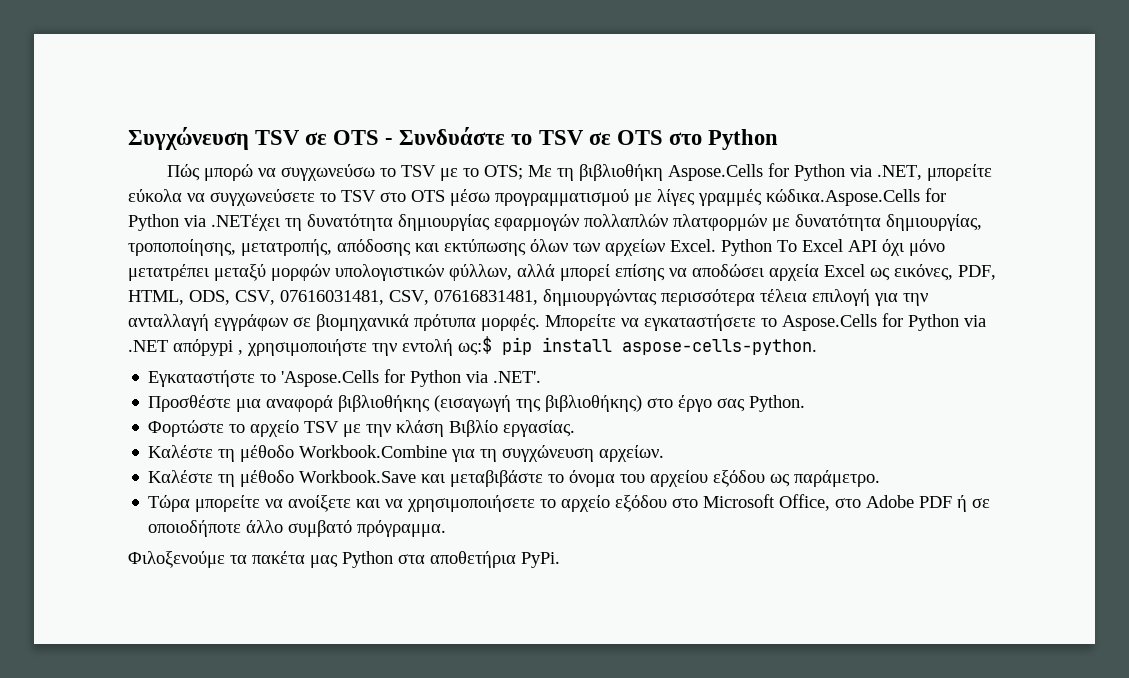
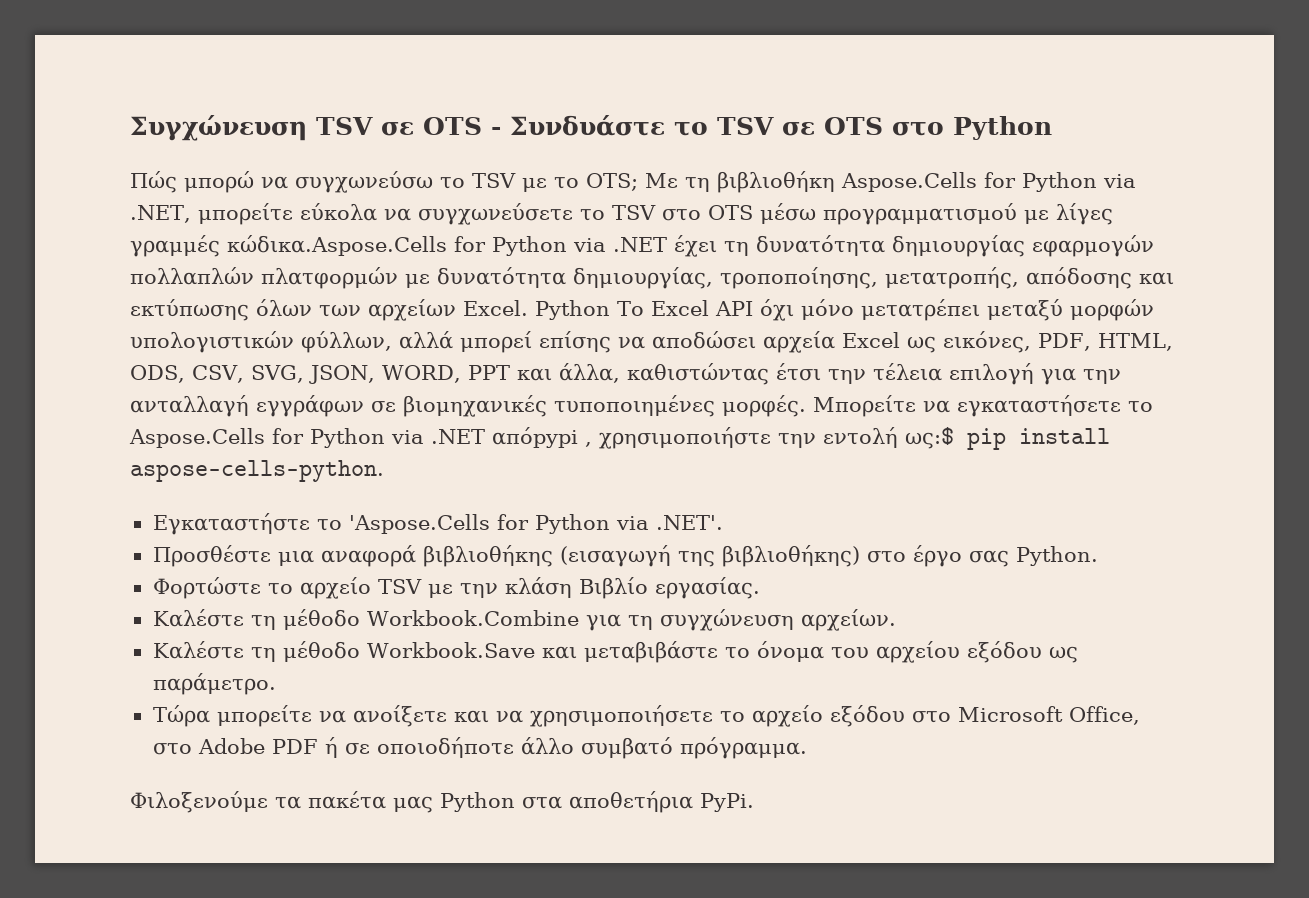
- Πώς μπορώ να συγχωνεύσω το TSV με το OTS; Με τη βιβλιοθήκη Aspose.Cells for Python via .NET, μπορείτε εύκολα να συγχωνεύσετε το TSV στο OTS μέσω προγραμματισμού με λίγες γραμμές κώδικα.Aspose.Cells for Python via .NETέχει τη δυνατότητα δημιουργίας εφαρμογών πολλαπλών πλατφορμών με δυνατότητα δημιουργίας, τροποποίησης, μετατροπής, απόδοσης και εκτύπωσης όλων των αρχείων Excel.
+ Πώς μπορώ να συγχωνεύσω το TSV με το OTS; Με τη βιβλιοθήκη Aspose.Cells for Python via .NET, μπορείτε εύκολα να συγχωνεύσετε το TSV στο OTS μέσω προγραμματισμού με λίγες γραμμές κώδικα.Aspose.Cells for Python via .NET έχει τη δυνατότητα δημιουργίας εφαρμογών πολλαπλών πλατφορμών με δυνατότητα δημιουργίας, τροποποίησης, μετατροπής, απόδοσης και εκτύπωσης όλων των αρχείων Excel.
- Python Το Excel API όχι μόνο μετατρέπει μεταξύ μορφών υπολογιστικών φύλλων, αλλά μπορεί επίσης να αποδώσει αρχεία Excel ως εικόνες, PDF, HTML, ODS, CSV, 07616031481, CSV, 07616831481, δημιουργώντας περισσότερα τέλεια επιλογή για την ανταλλαγή εγγράφων σε βιομηχανικά πρότυπα μορφές.
+ Python Το Excel API όχι μόνο μετατρέπει μεταξύ μορφών υπολογιστικών φύλλων, αλλά μπορεί επίσης να αποδώσει αρχεία Excel ως εικόνες, PDF, HTML, ODS, CSV, SVG, JSON, WORD, PPT και άλλα, καθιστώντας έτσι την τέλεια επιλογή για την ανταλλαγή εγγράφων σε βιομηχανικές τυποποιημένες μορφές.

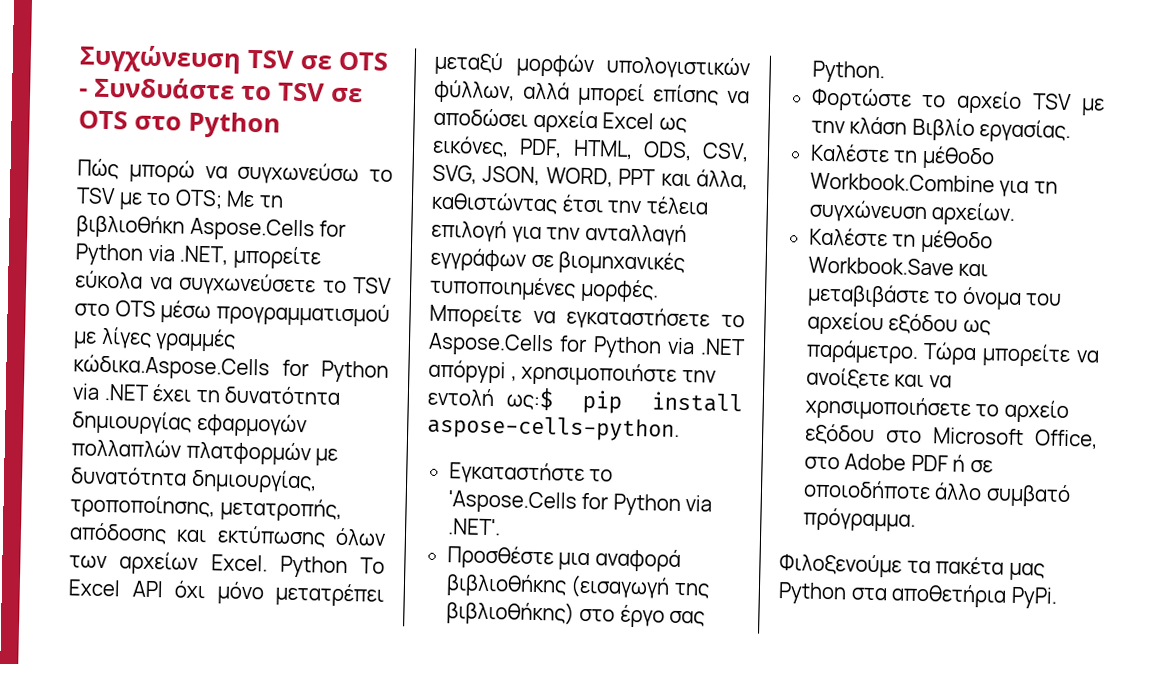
- Καλέστε τη μέθοδο Workbook.Save και μεταβιβάστε το όνομα του αρχείου εξόδου ως παράμετρο.
- Τώρα μπορείτε να ανοίξετε και να χρησιμοποιήσετε το αρχείο εξόδου στο Microsoft Office, στο Adobe PDF ή σε οποιοδήποτε άλλο συμβατό πρόγραμμα.
+ Καλέστε τη μέθοδο Workbook.Save και μεταβιβάστε το όνομα του αρχείου εξόδου ως παράμετρο. Τώρα μπορείτε να ανοίξετε και να χρησιμοποιήσετε το αρχείο εξόδου στο Microsoft Office, στο Adobe PDF ή σε οποιοδήποτε άλλο συμβατό πρόγραμμα.

